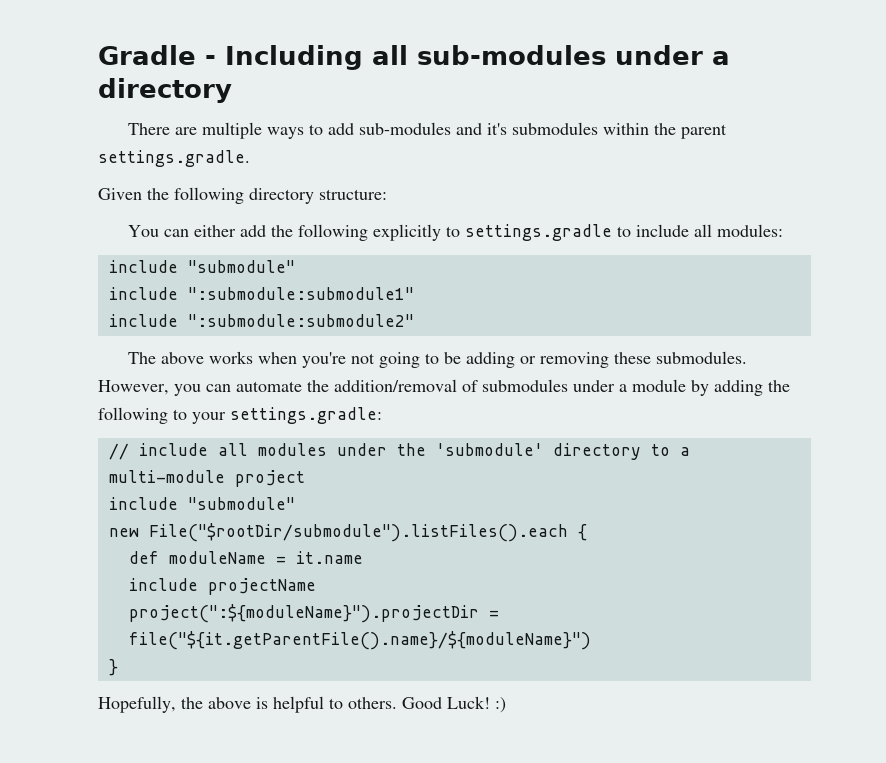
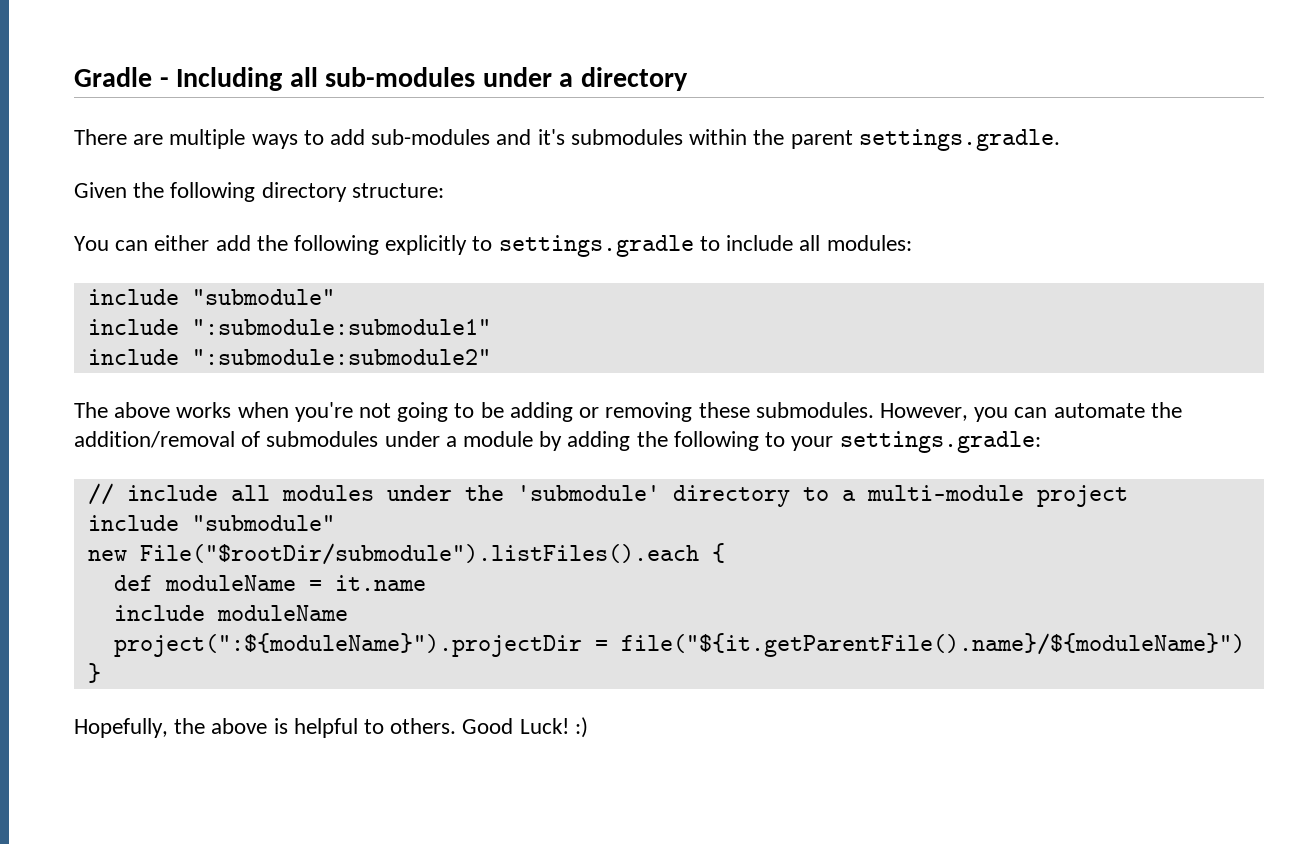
- include projectName
+ include moduleName

